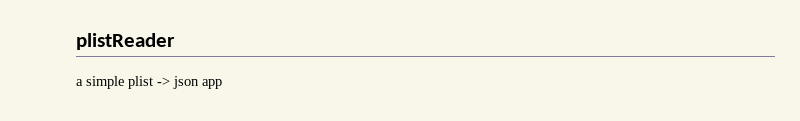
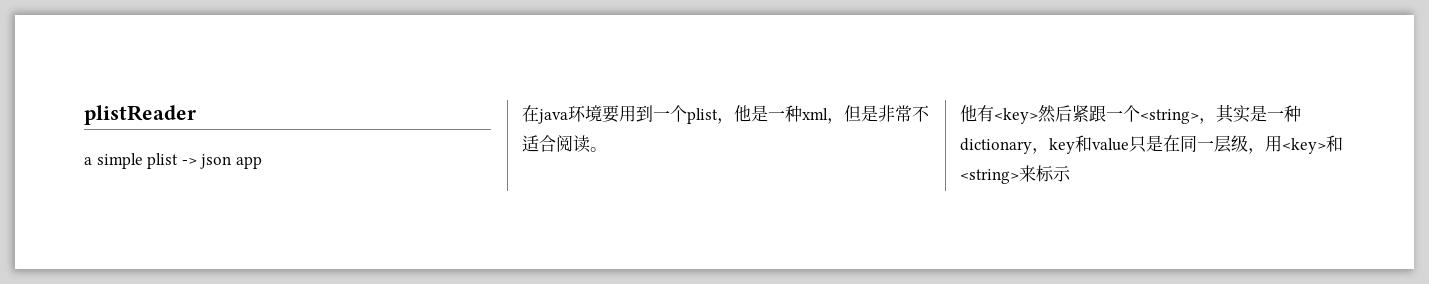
+ 在java环境要用到一个plist，他是一种xml，但是非常不适合阅读。
+ 他有<key>然后紧跟一个<string>，其实是一种dictionary，key和value只是在同一层级，用<key>和<string>来标示

